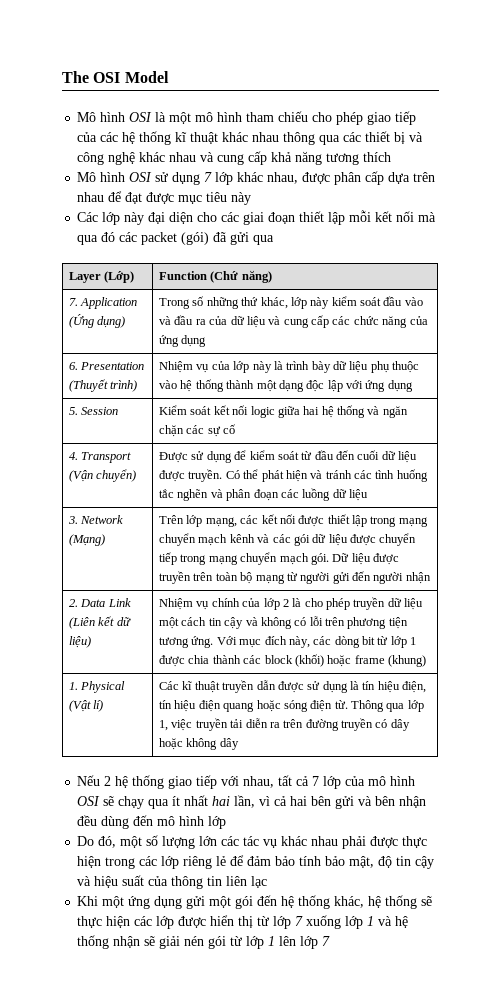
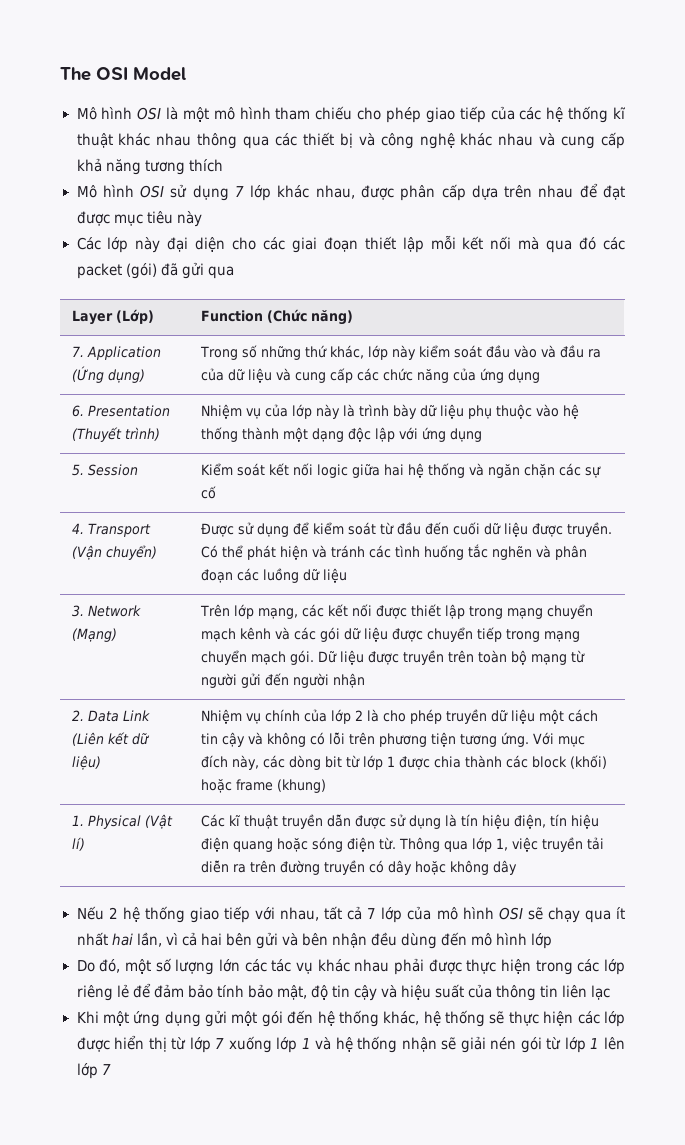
- Layer (Lớp) | Function (Chứ năng)
+ Layer (Lớp) | Function (Chức năng)

